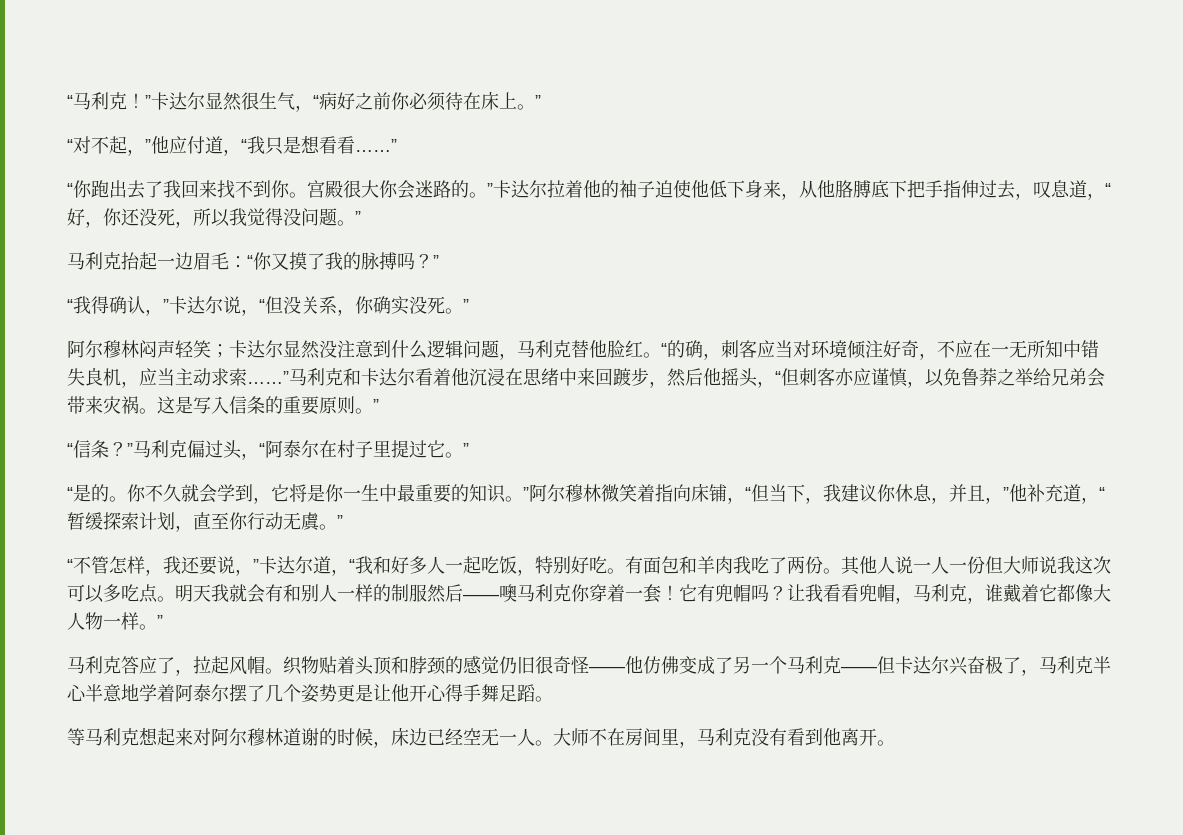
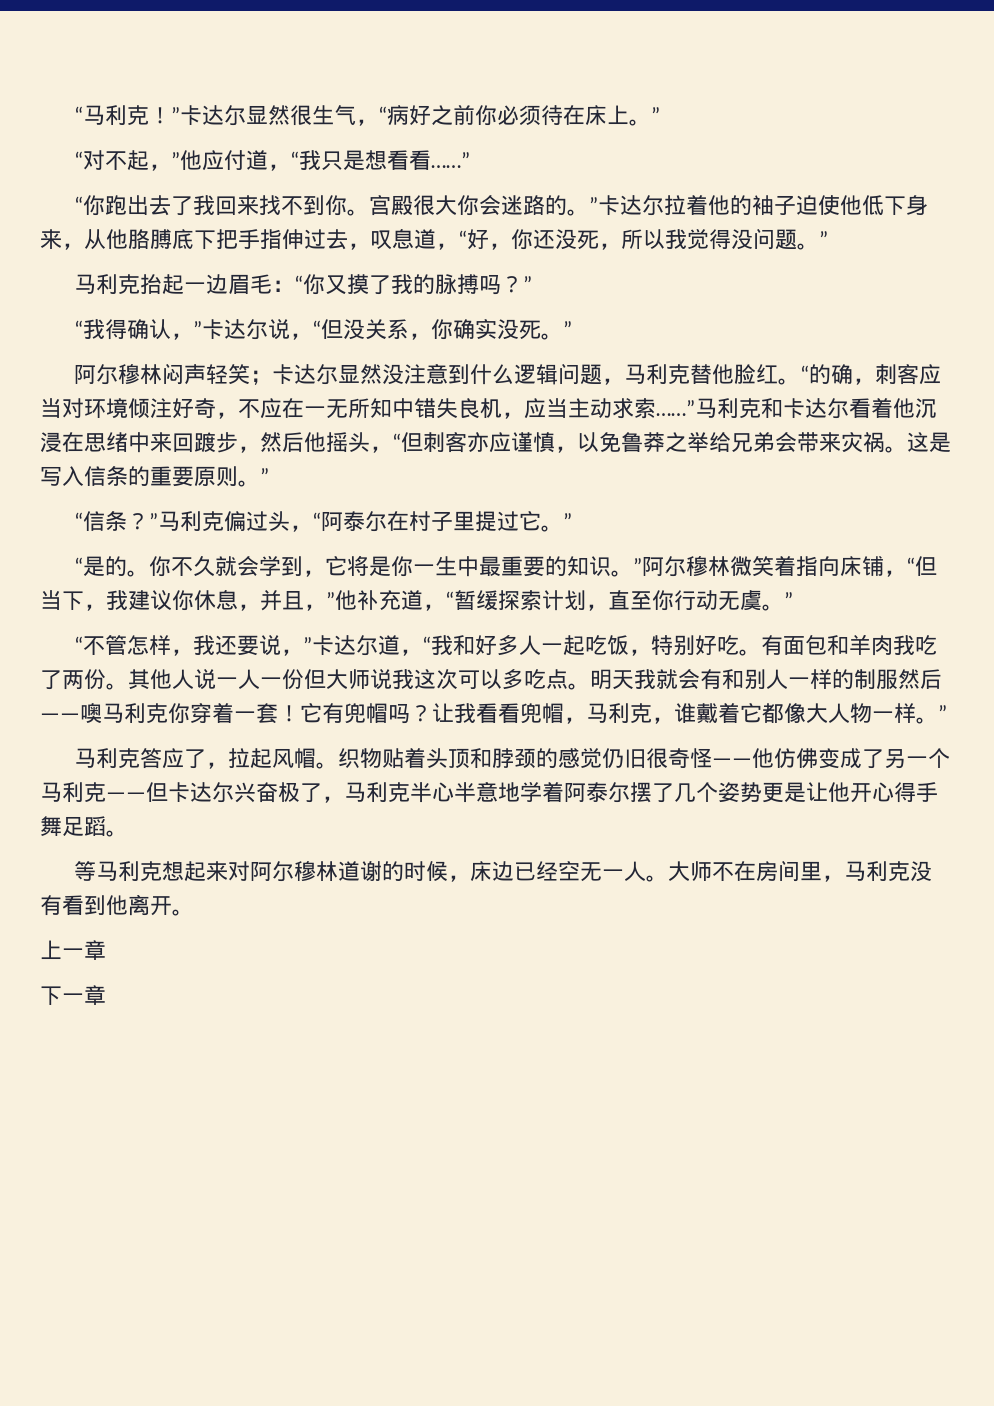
+ 上一章
+ 下一章

